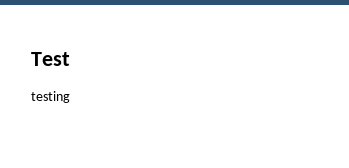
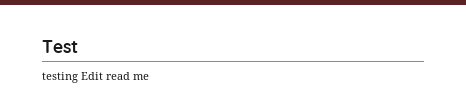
- testing
+ testing Edit read me

